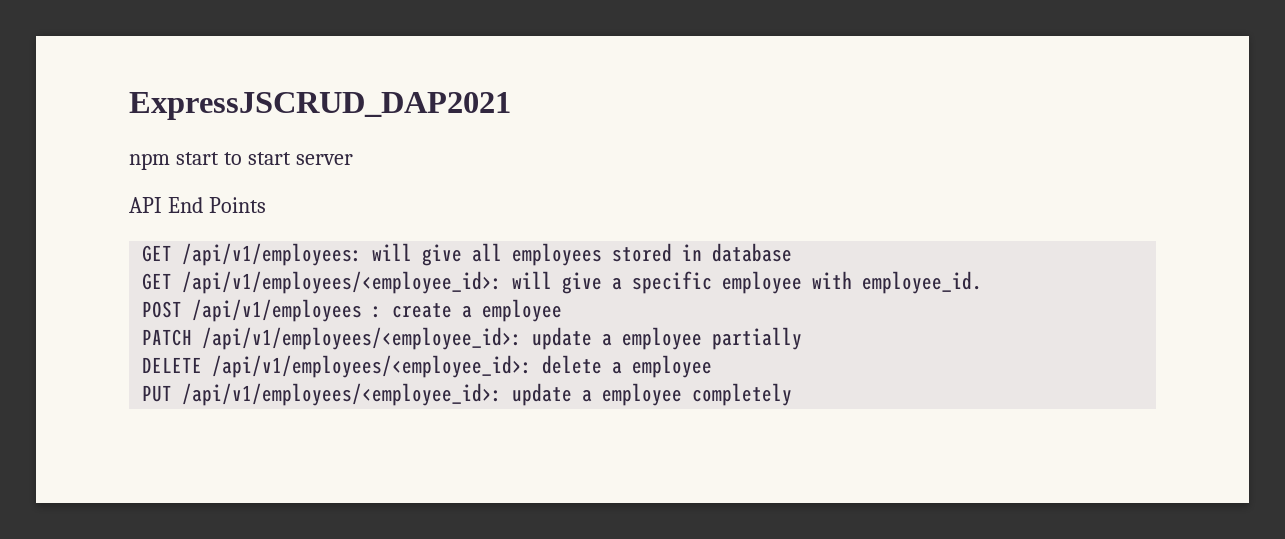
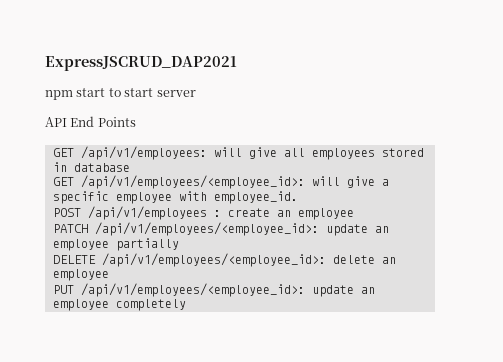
- POST /api/v1/employees : create a employee
+ POST /api/v1/employees : create an employee
- PATCH /api/v1/employees/<employee_id>: update a employee partially
+ PATCH /api/v1/employees/<employee_id>: update an employee partially
- DELETE /api/v1/employees/<employee_id>: delete a employee
+ DELETE /api/v1/employees/<employee_id>: delete an employee
- PUT /api/v1/employees/<employee_id>: update a employee completely
+ PUT /api/v1/employees/<employee_id>: update an employee completely

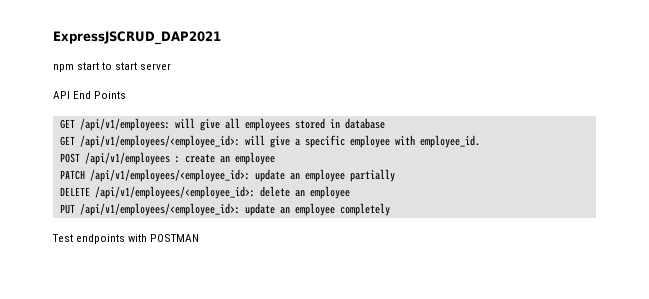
+ Test endpoints with POSTMAN

